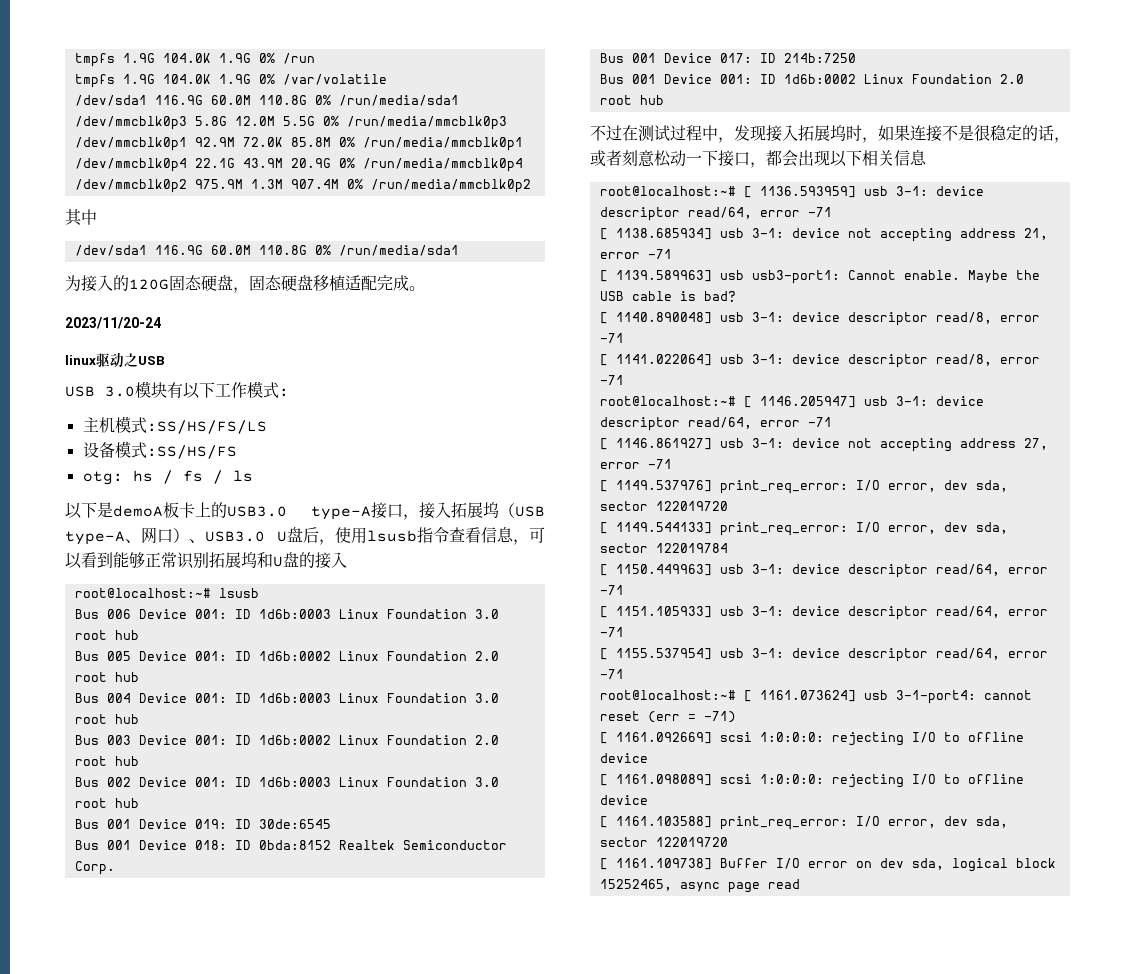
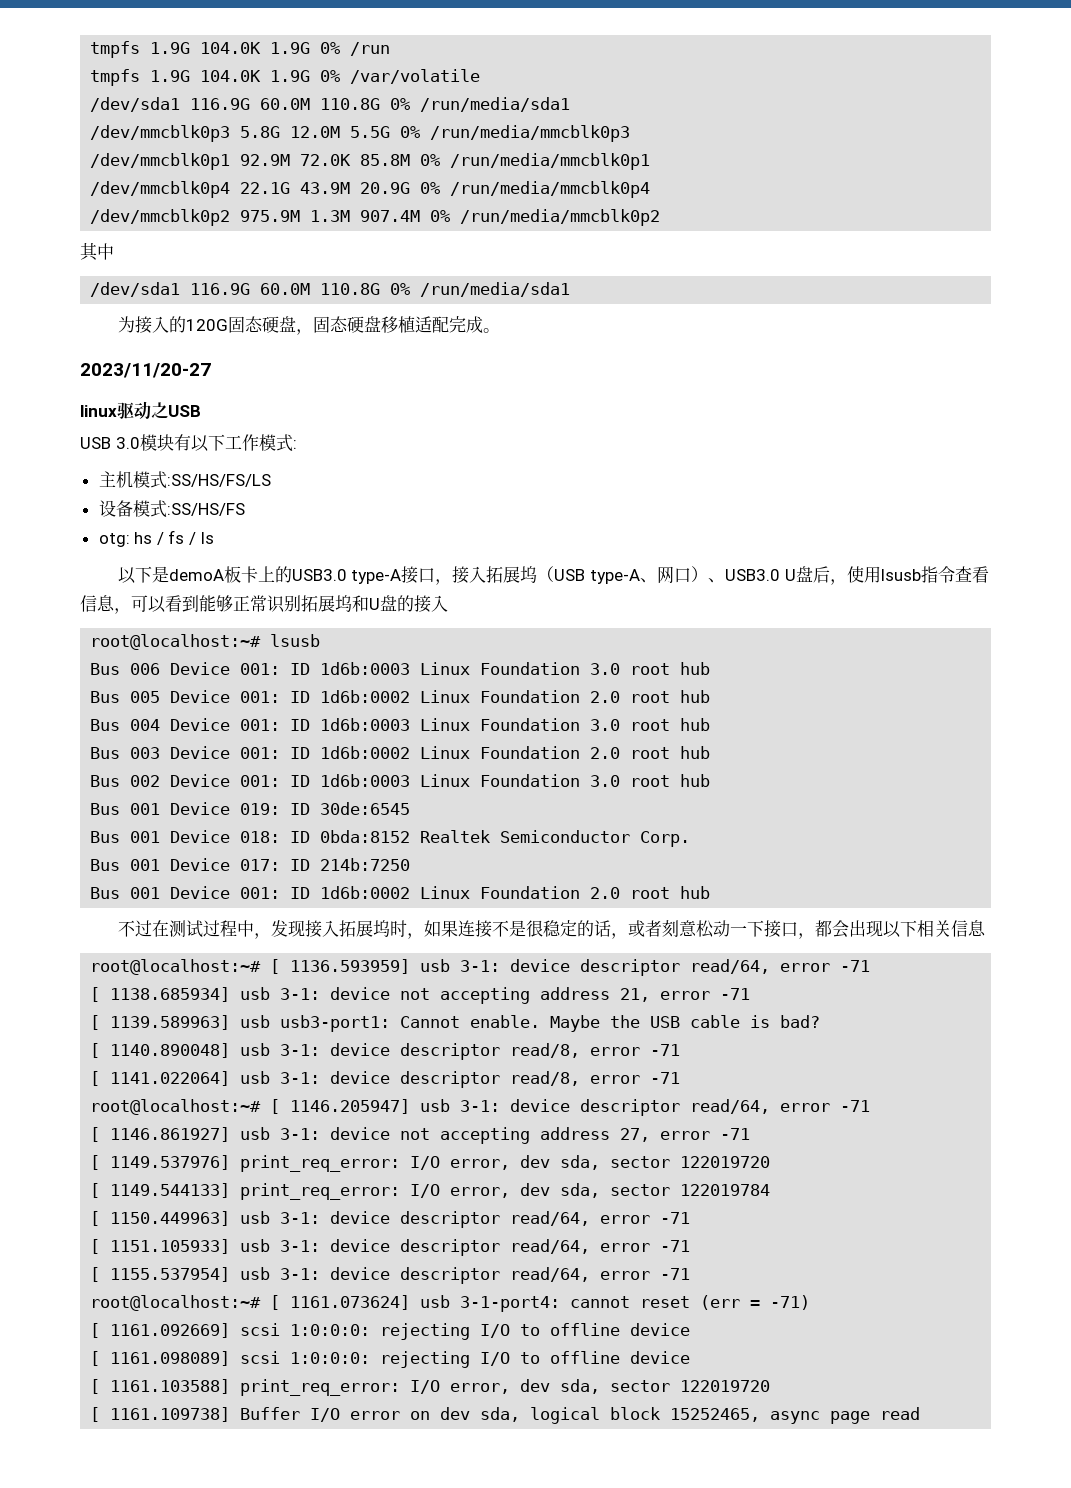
- 2023/11/20-24
+ 2023/11/20-27

